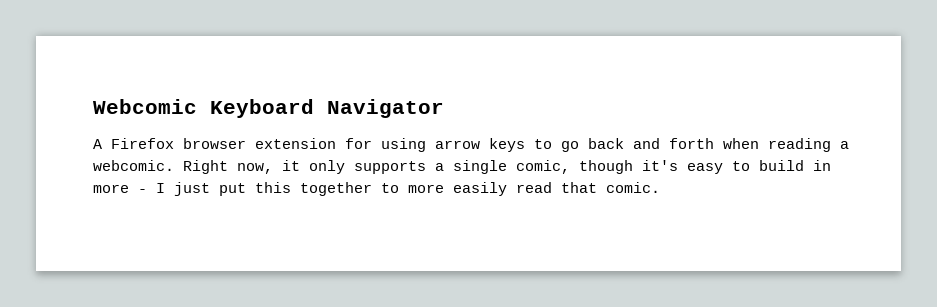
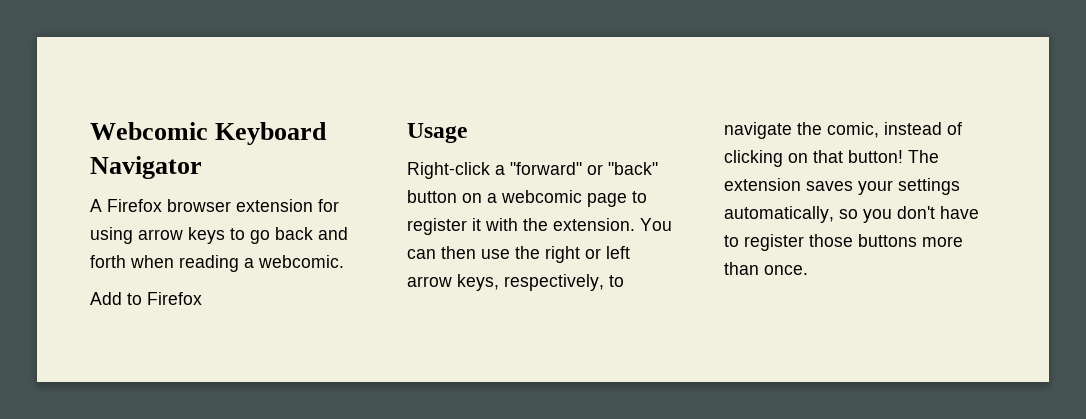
- A Firefox browser extension for using arrow keys to go back and forth when reading a webcomic. Right now, it only supports a single comic, though it's easy to build in more - I just put this together to more easily read that comic.
+ A Firefox browser extension for using arrow keys to go back and forth when reading a webcomic.
+ Add to Firefox
+ Usage
+ Right-click a "forward" or "back" button on a webcomic page to register it with the extension. You can then use the right or left arrow keys, respectively, to navigate the comic, instead of clicking on that button! The extension saves your settings automatically, so you don't have to register those buttons more than once.

